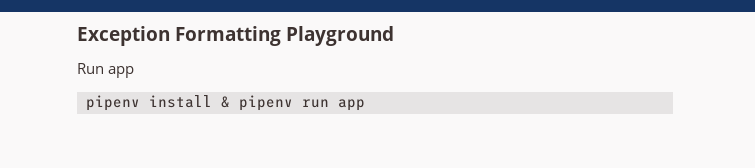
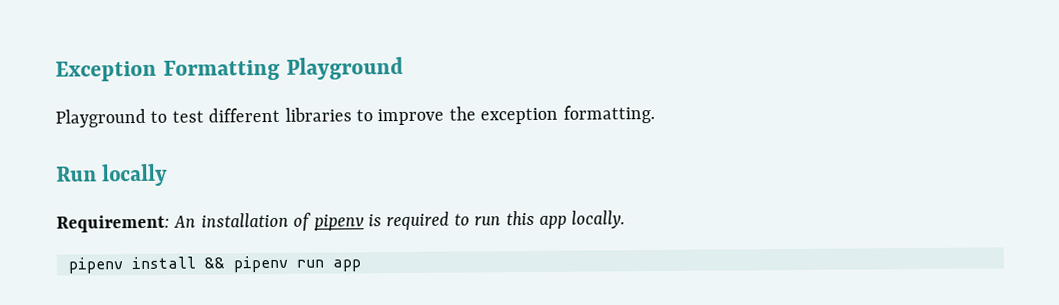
- Run app
+ Playground to test different libraries to improve the exception formatting.
+ Run locally
+ Requirement: An installation of pipenv is required to run this app locally.
- pipenv install & pipenv run app
+ pipenv install && pipenv run app

